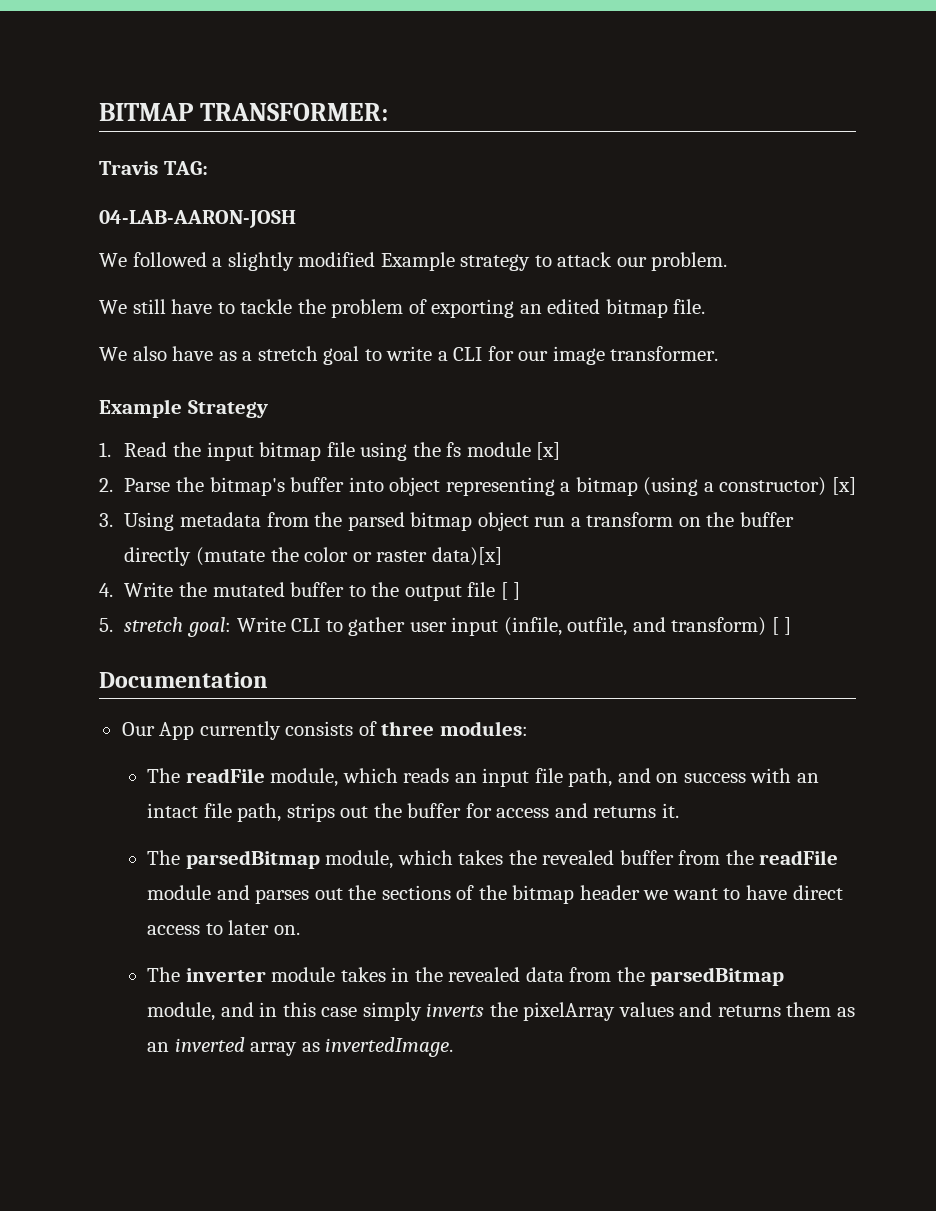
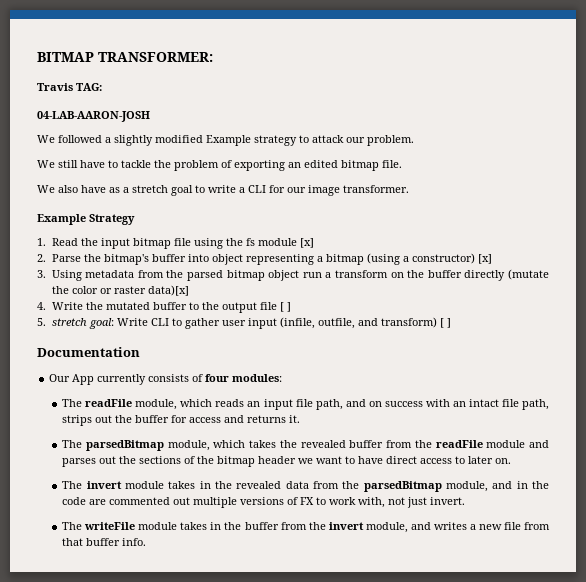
- Our App currently consists of three modules:
+ Our App currently consists of four modules:
- The inverter module takes in the revealed data from the parsedBitmap module, and in this case simply inverts the pixelArray values and returns them as an inverted array as invertedImage.
+ The invert module takes in the revealed data from the parsedBitmap module, and in the code are commented out multiple versions of FX to work with, not just invert.
+ The writeFile module takes in the buffer from the invert module, and writes a new file from that buffer info.

